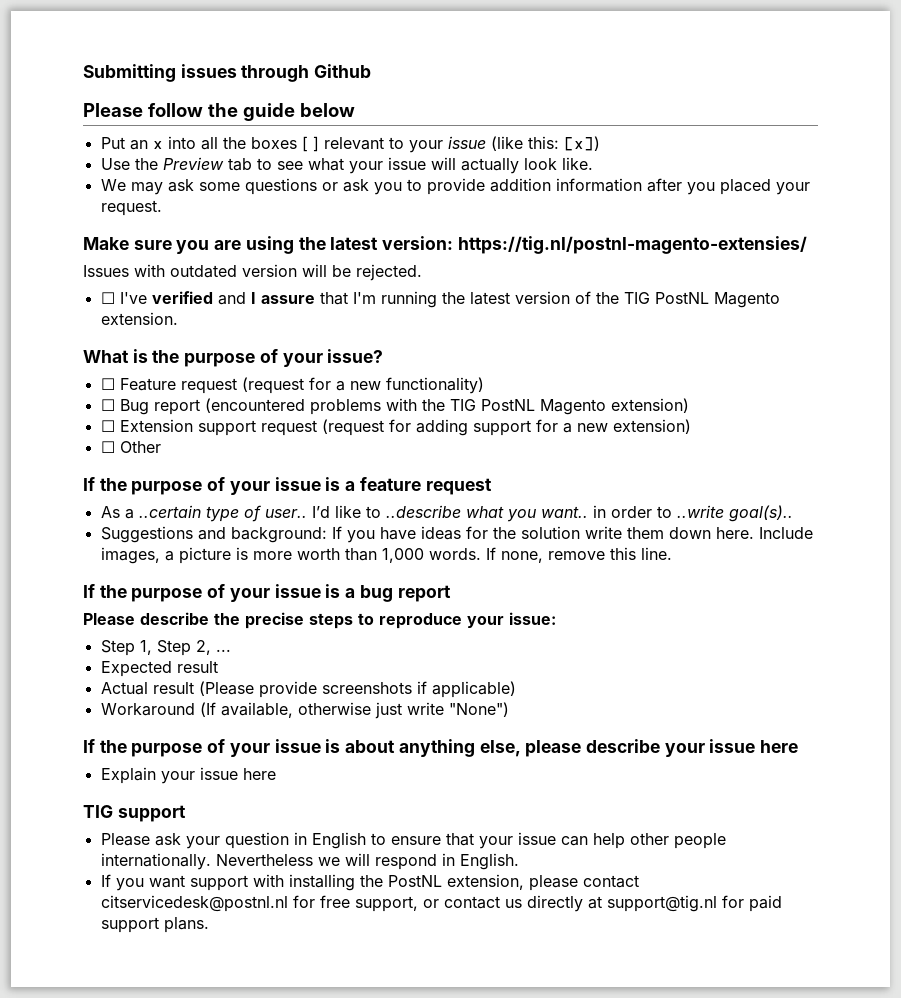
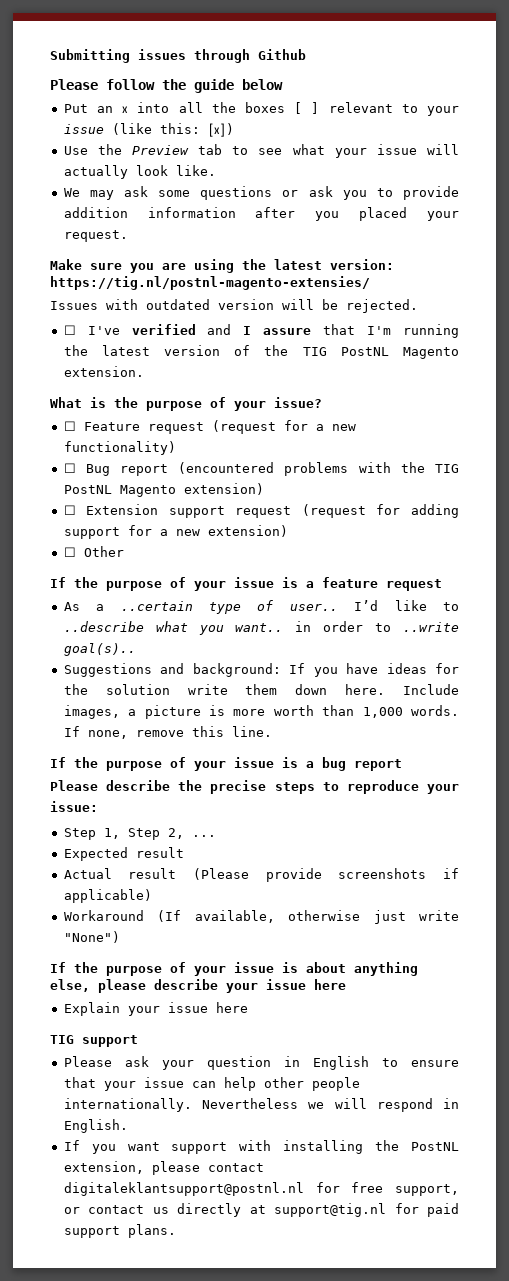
- If you want support with installing the PostNL extension, please contact citservicedesk@postnl.nl for free support, or contact us directly at support@tig.nl for paid support plans.
+ If you want support with installing the PostNL extension, please contact digitaleklantsupport@postnl.nl for free support, or contact us directly at support@tig.nl for paid support plans.

